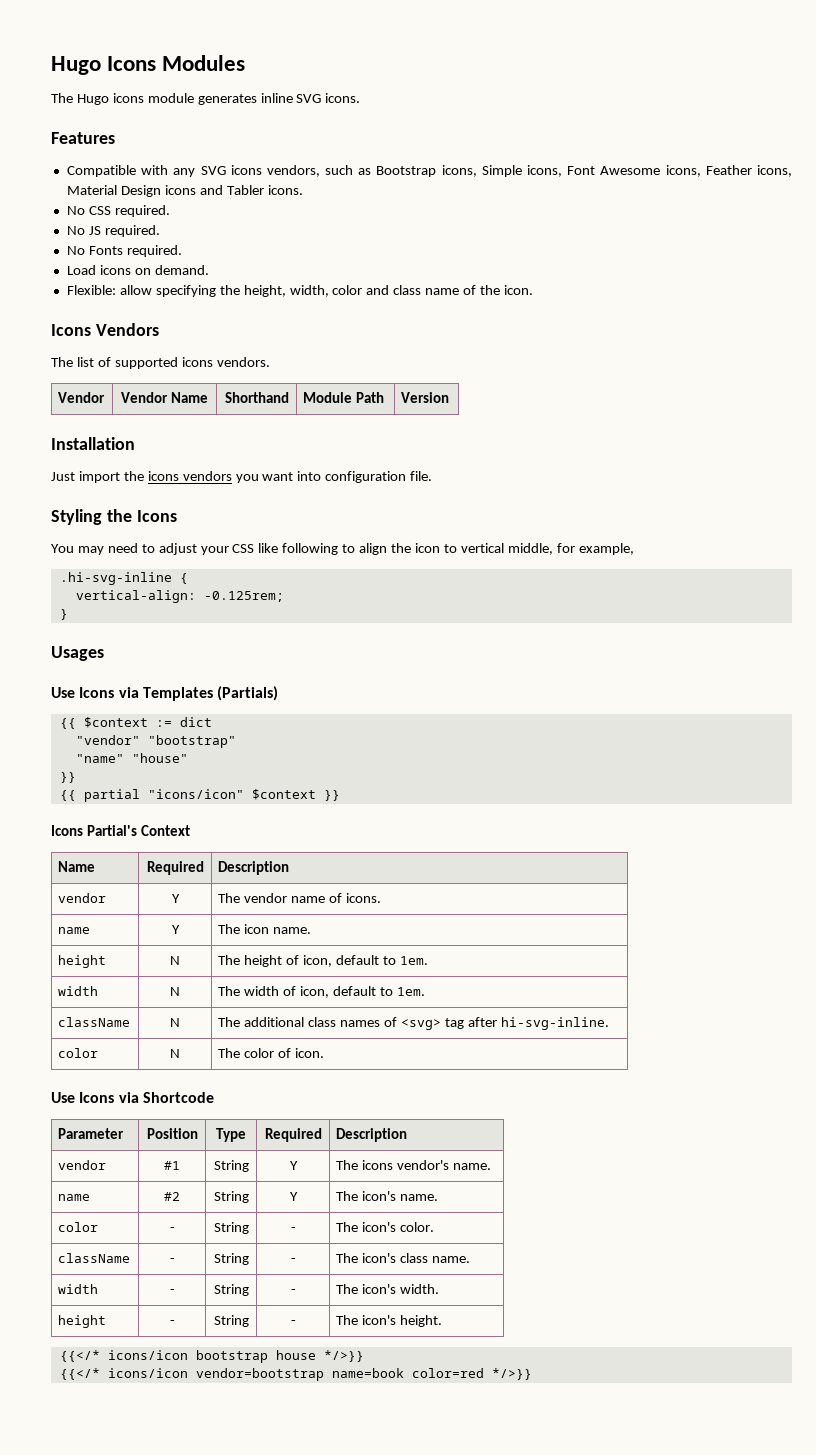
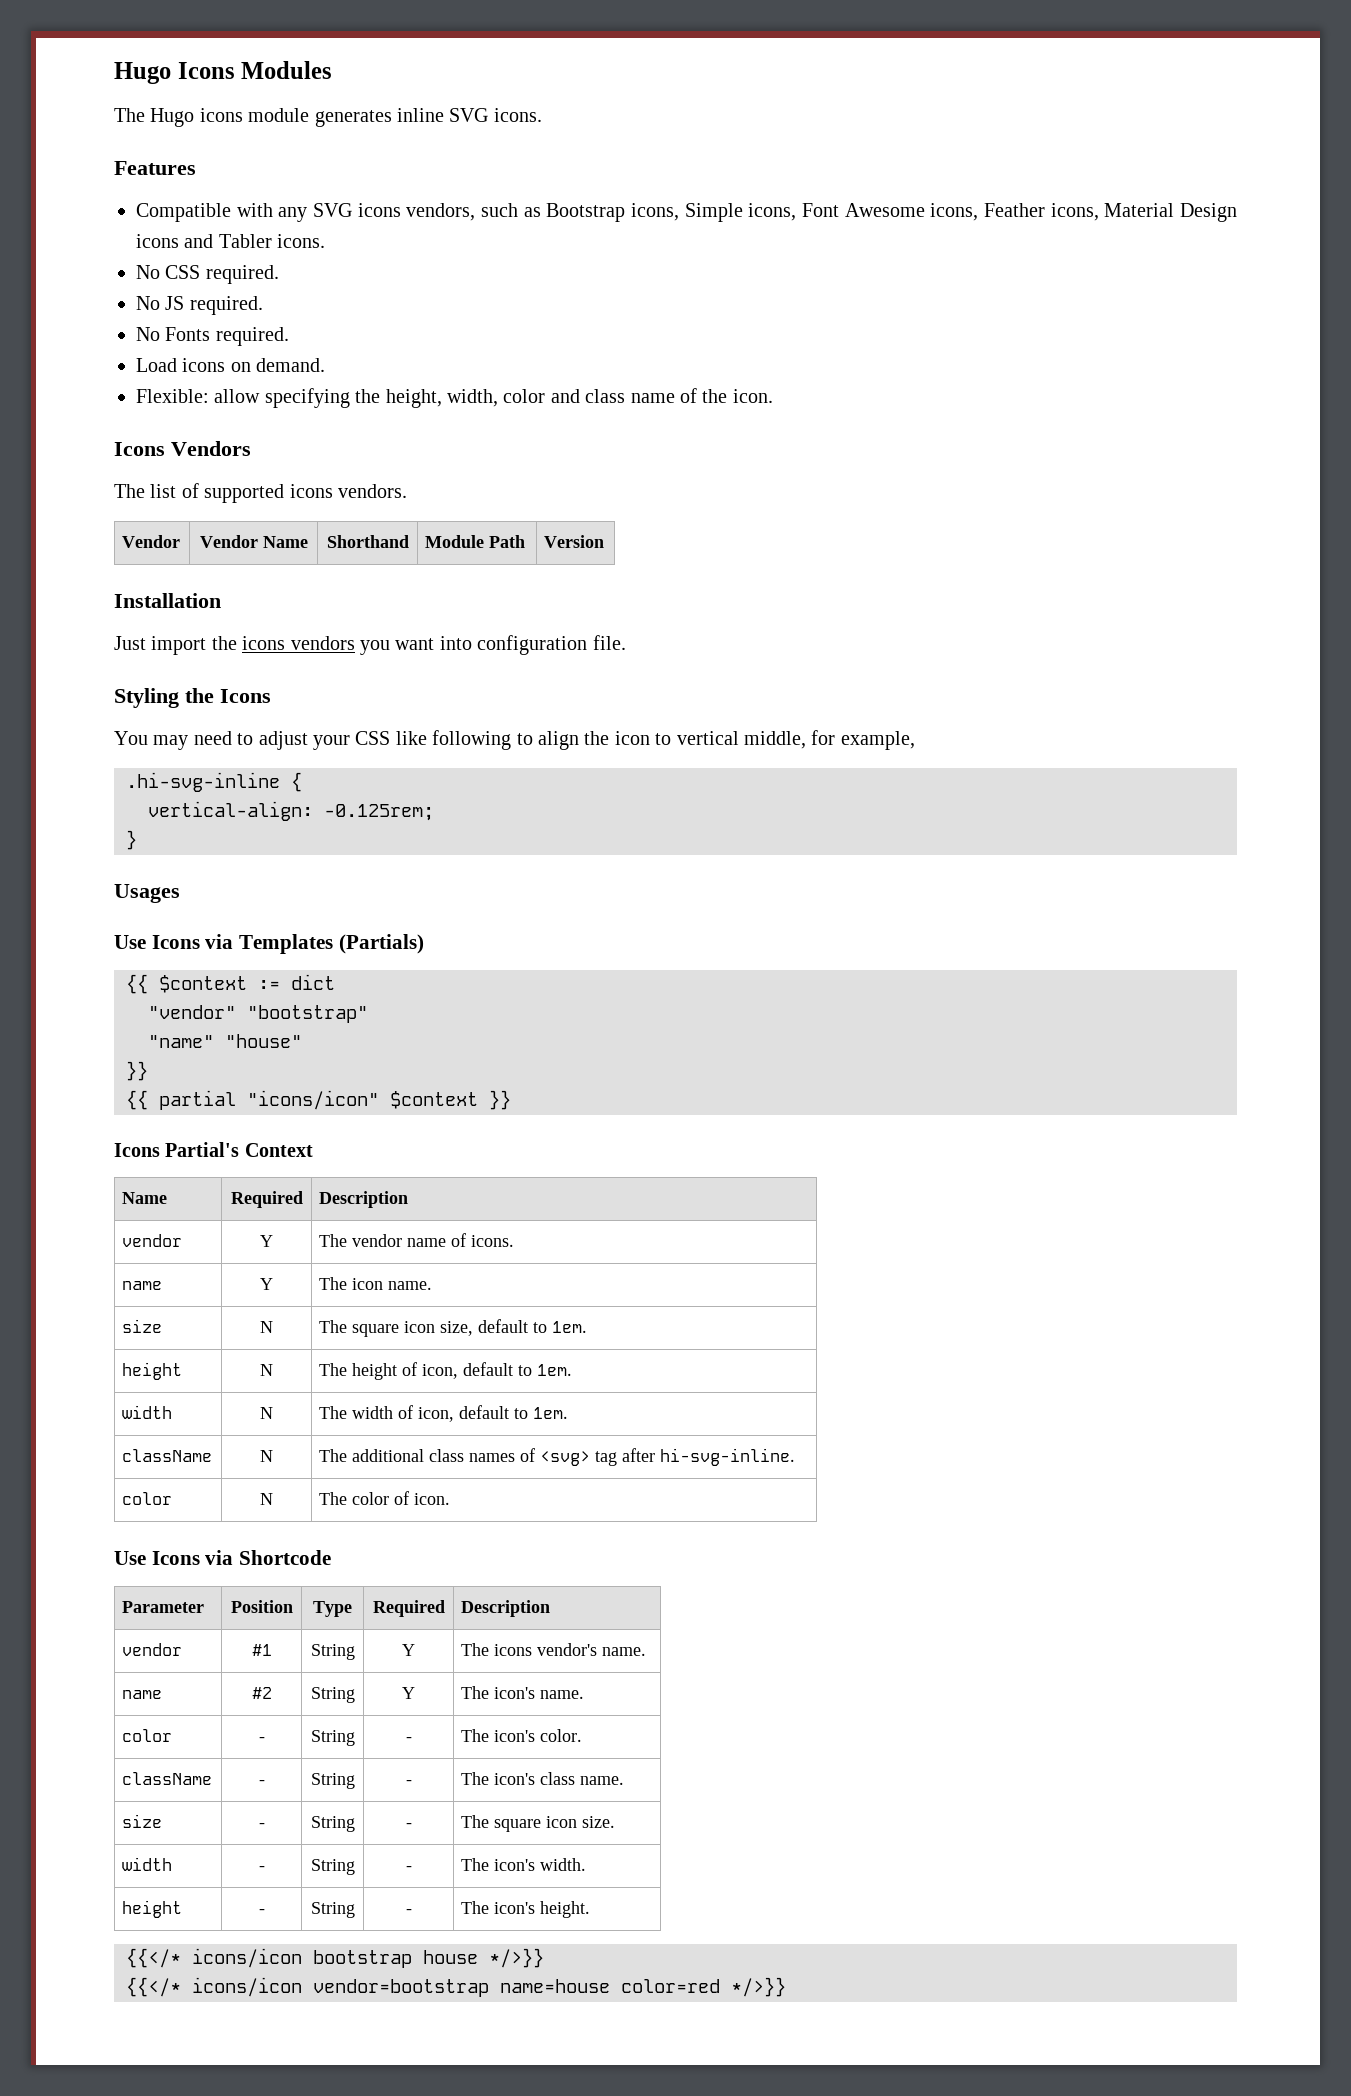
+ size | N | The square icon size, default to 1em.
+ size | - | String | - | The square icon size.
- {{</* icons/icon vendor=bootstrap name=book color=red */>}}
+ {{</* icons/icon vendor=bootstrap name=house color=red */>}}

